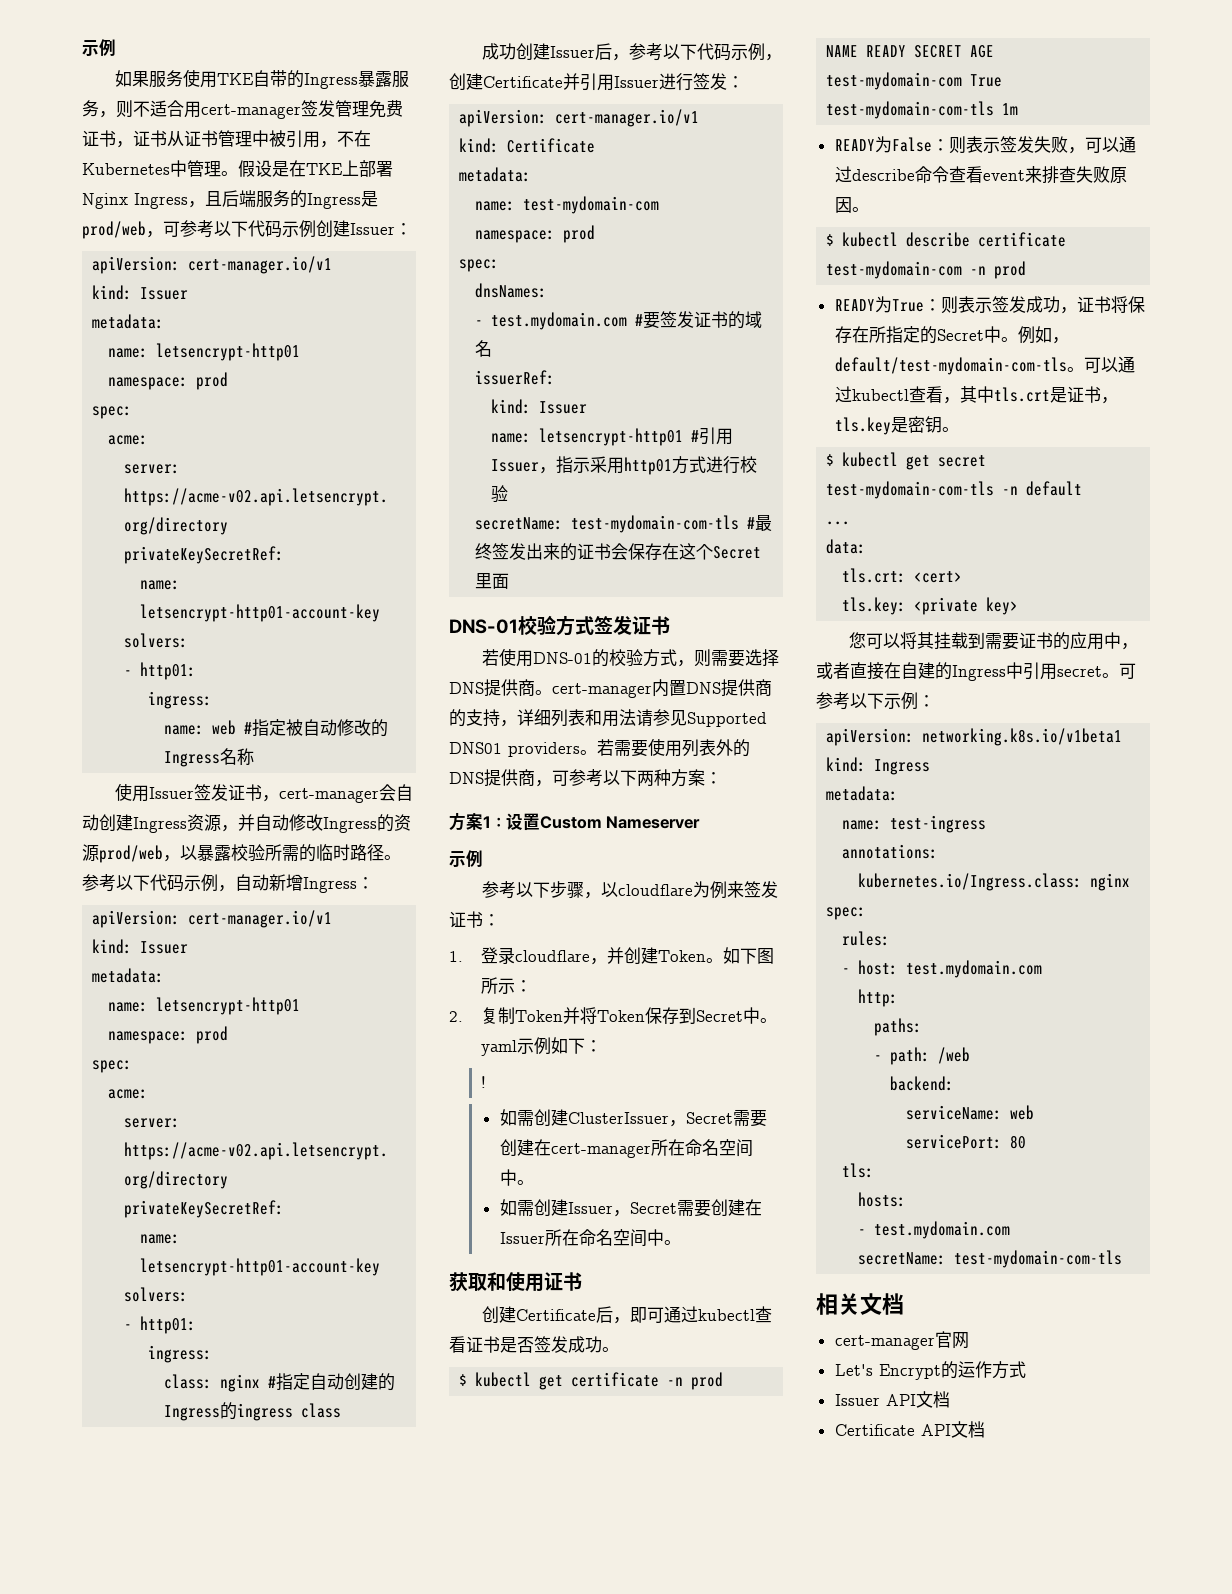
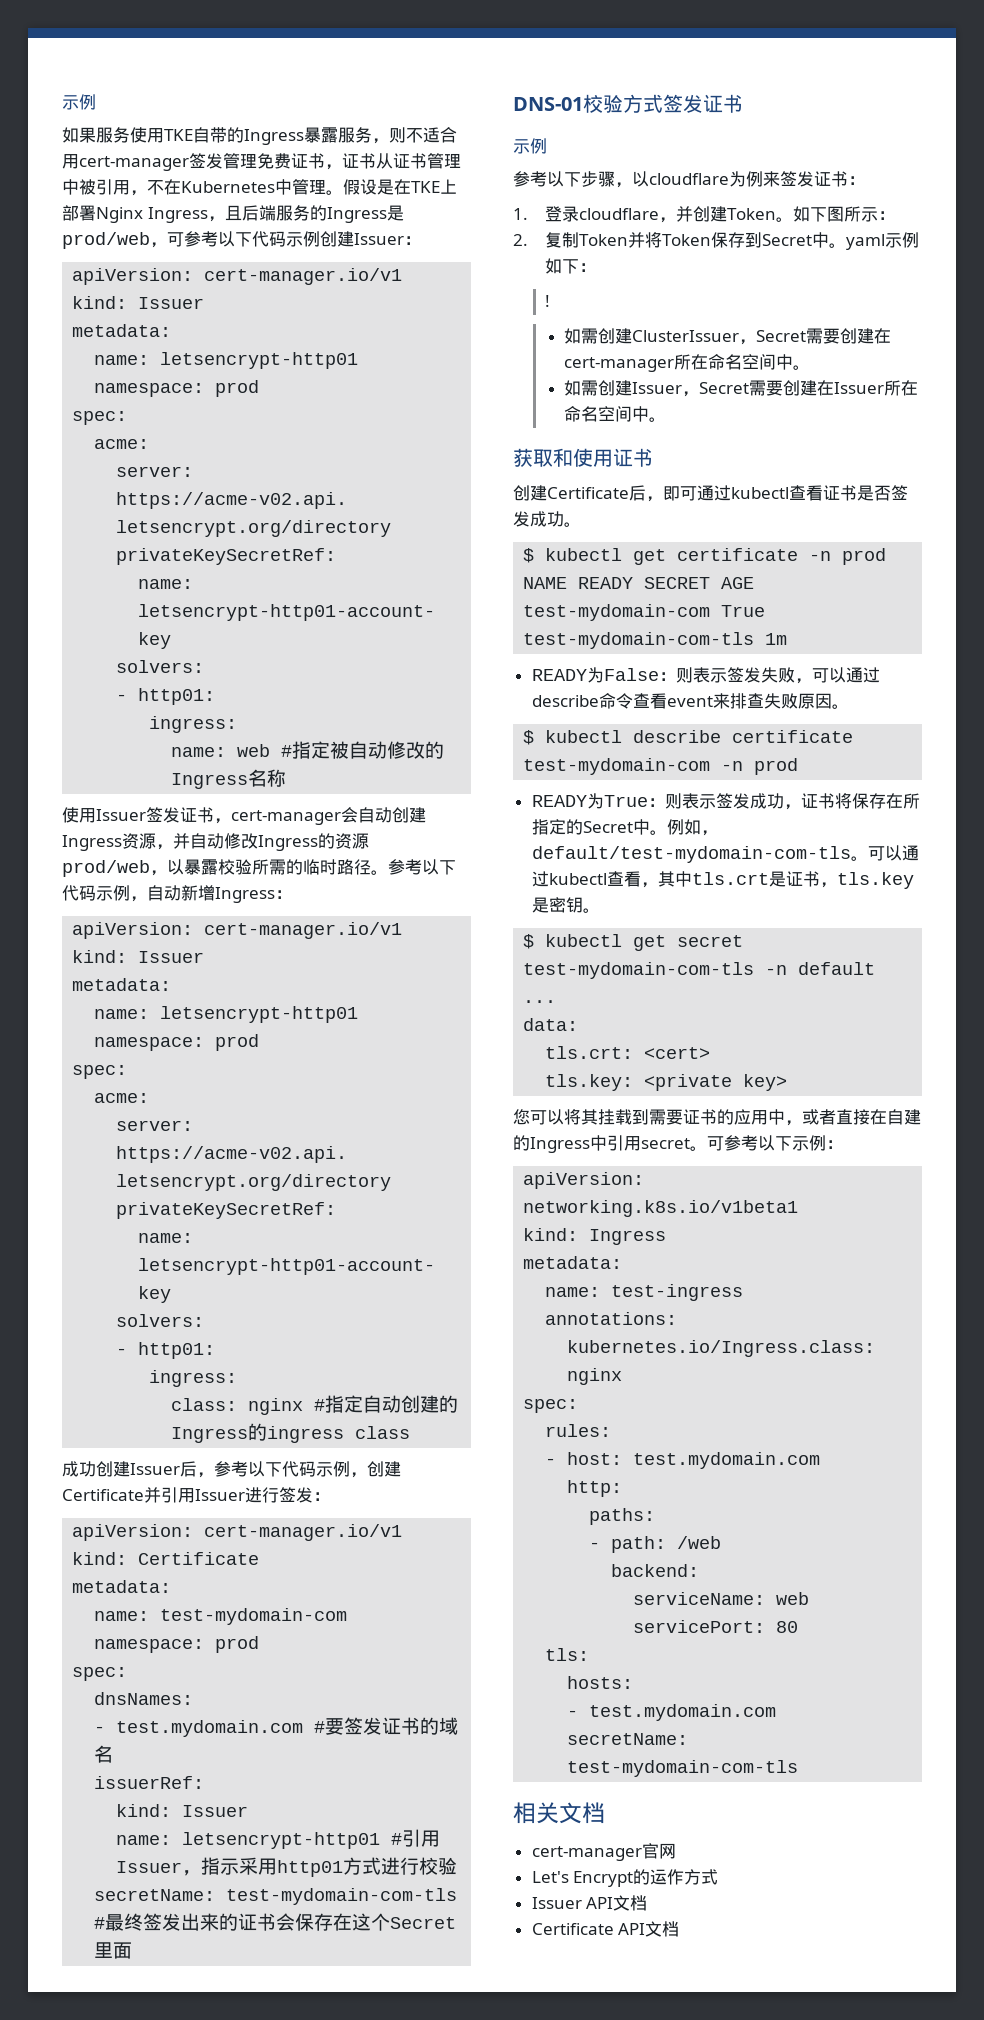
- 若使用DNS-01的校验方式，则需要选择DNS提供商。cert-manager内置DNS提供商的支持，详细列表和用法请参见Supported DNS01 providers。若需要使用列表外的DNS提供商，可参考以下两种方案：
- 方案1：设置Custom Nameserver

